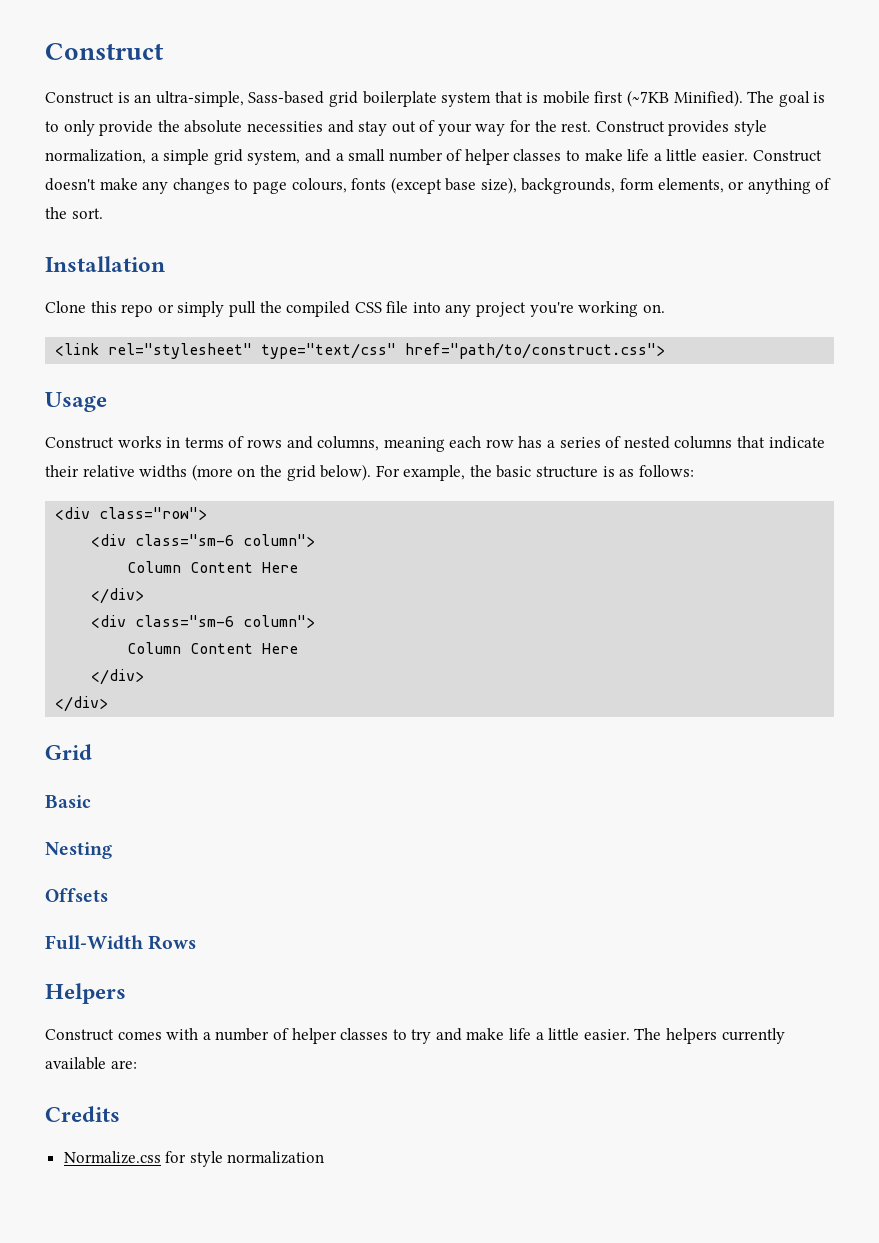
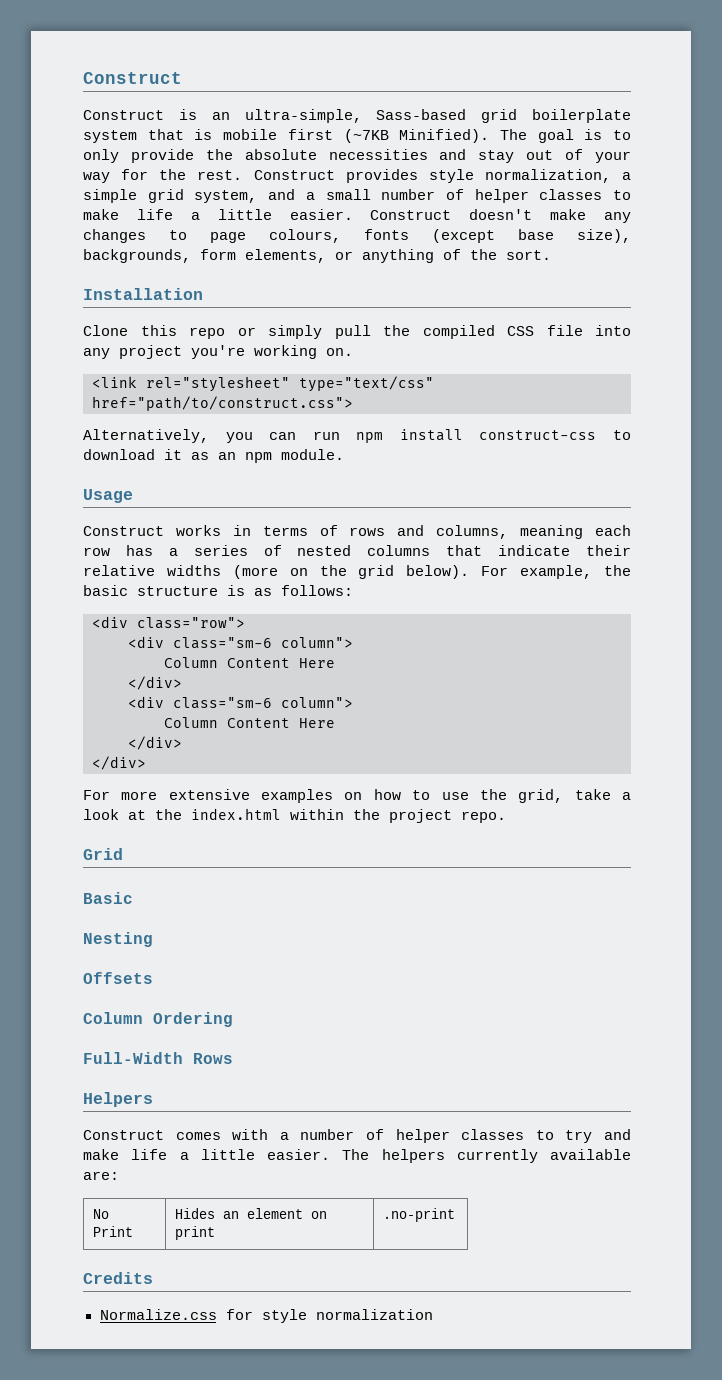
+ Alternatively, you can run npm install construct-css to download it as an npm module.
+ For more extensive examples on how to use the grid, take a look at the index.html within the project repo.
+ Column Ordering
+ No Print | Hides an element on print | .no-print

